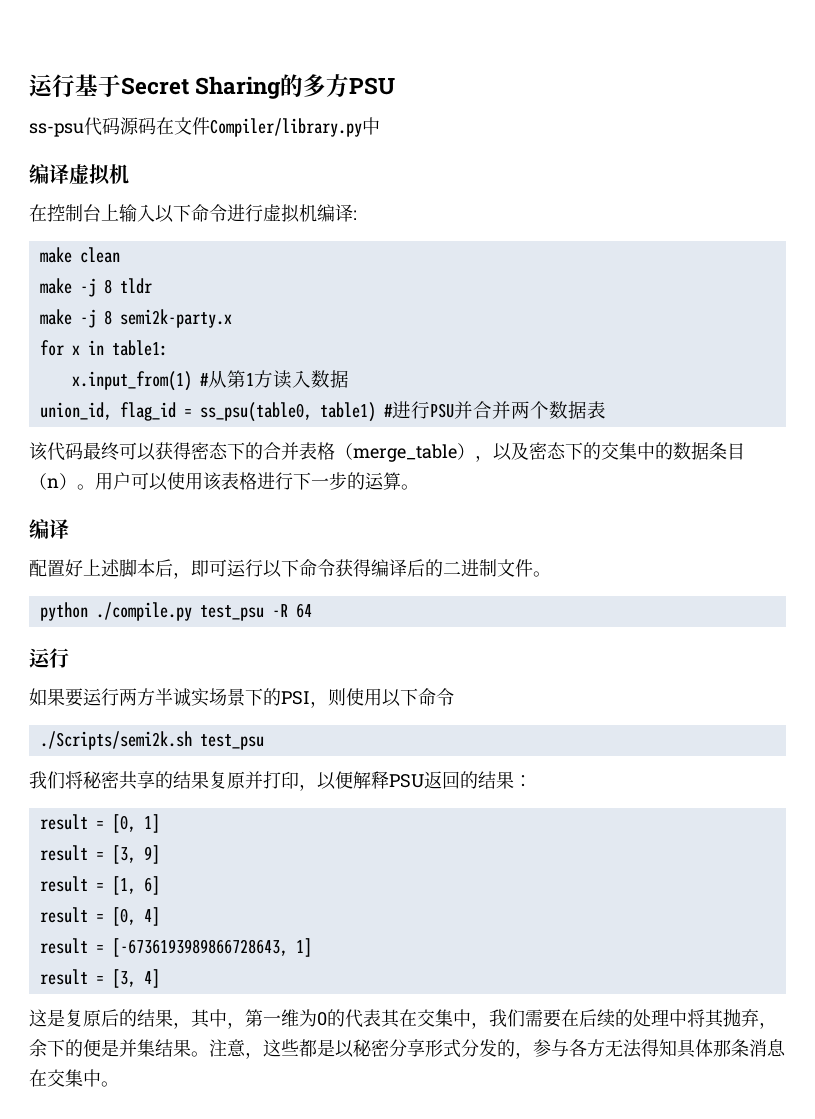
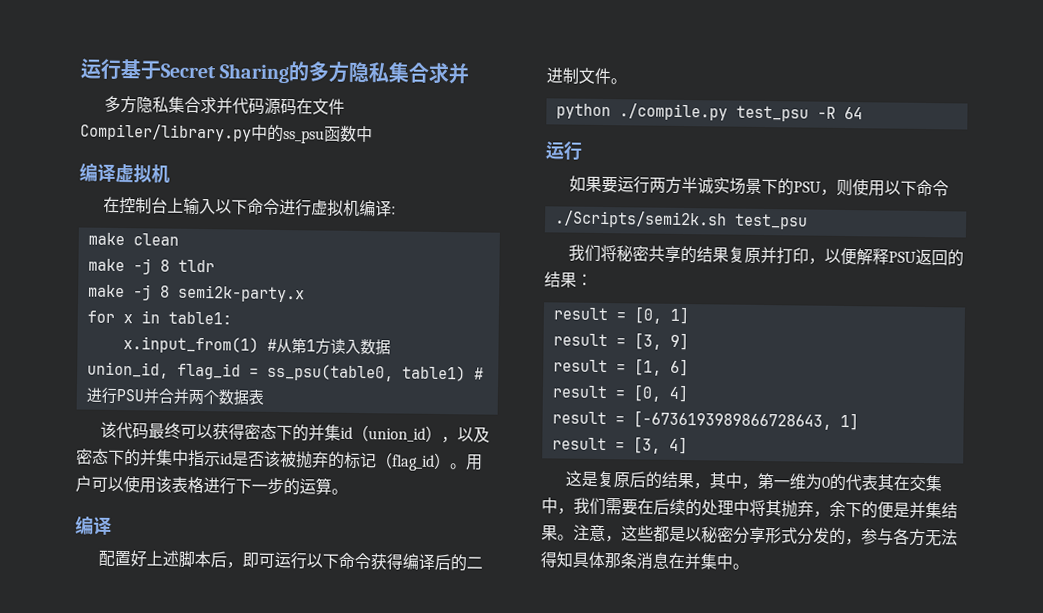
- 运行基于Secret Sharing的多方PSU
- ss-psu代码源码在文件Compiler/library.py中
+ 运行基于Secret Sharing的多方隐私集合求并
+ 多方隐私集合求并代码源码在文件Compiler/library.py中的ss_psu函数中
- 该代码最终可以获得密态下的合并表格（merge_table），以及密态下的交集中的数据条目（n）。
+ 该代码最终可以获得密态下的并集id（union_id），以及密态下的并集中指示id是否该被抛弃的标记（flag_id）。
- 如果要运行两方半诚实场景下的PSI，则使用以下命令
+ 如果要运行两方半诚实场景下的PSU，则使用以下命令
- 注意，这些都是以秘密分享形式分发的，参与各方无法得知具体那条消息在交集中。
+ 注意，这些都是以秘密分享形式分发的，参与各方无法得知具体那条消息在并集中。

